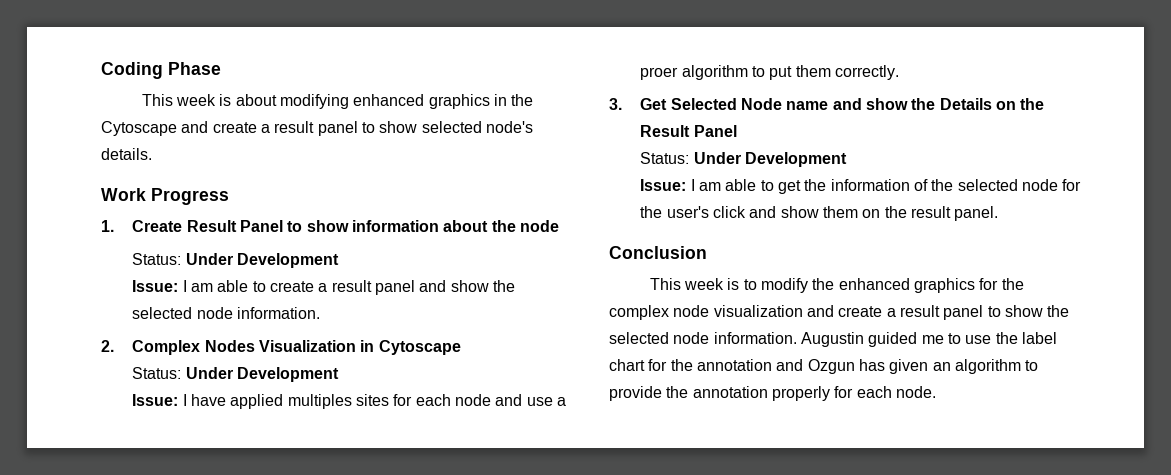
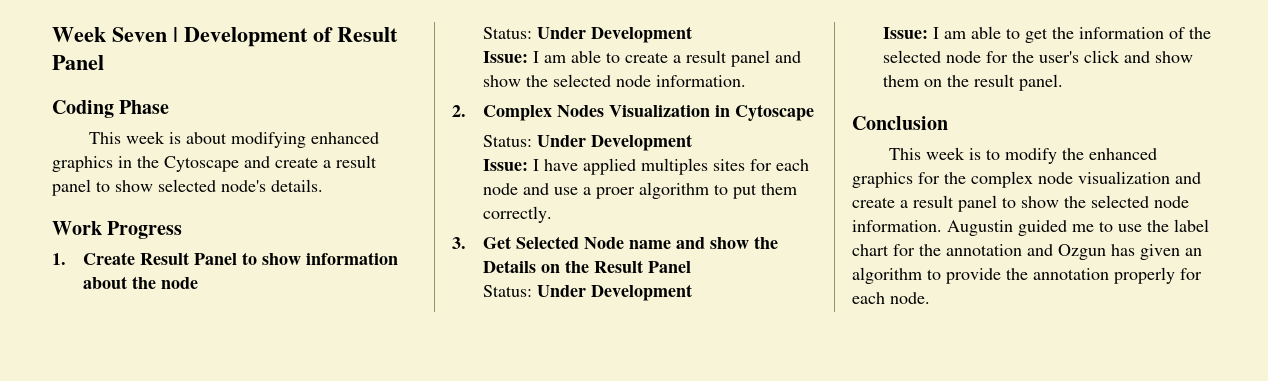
+ Week Seven | Development of Result Panel

